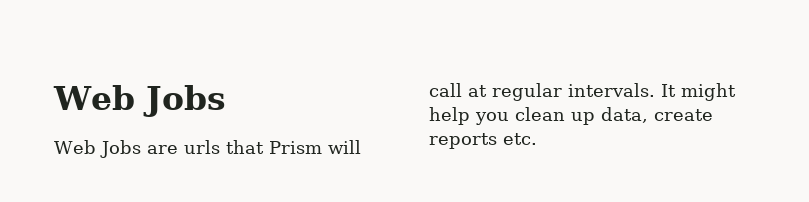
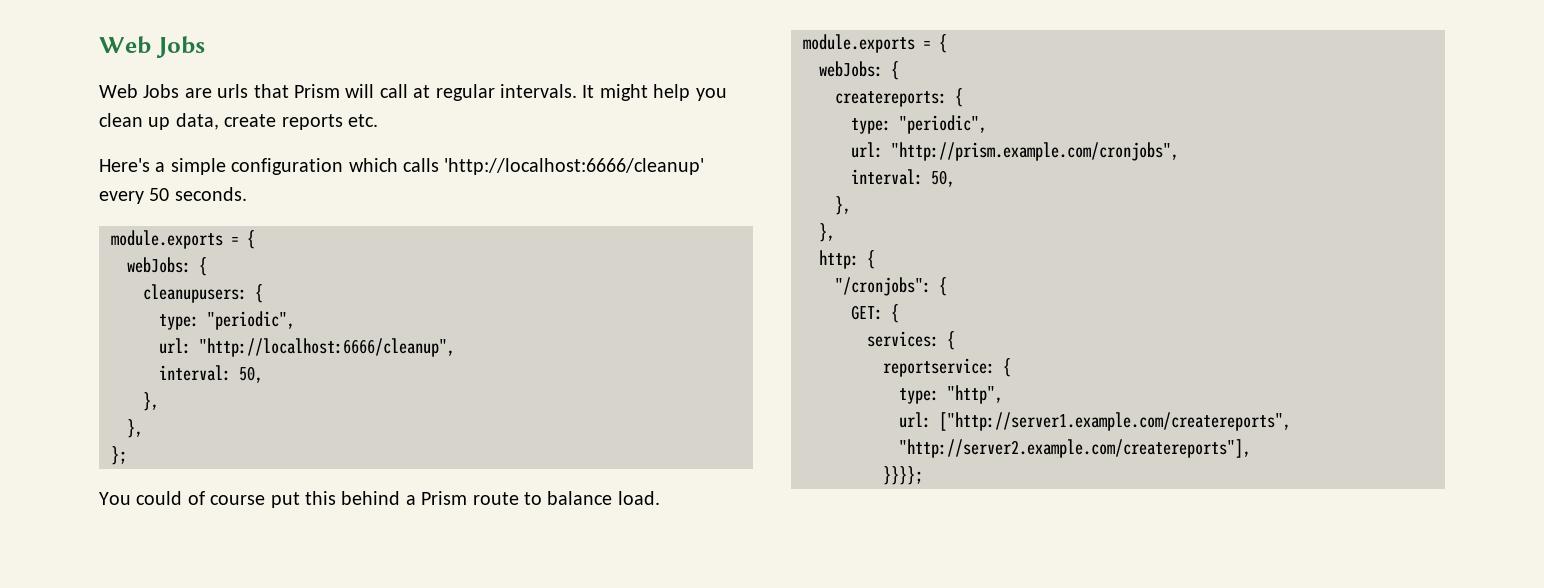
+ Here's a simple configuration which calls 'http://localhost:6666/cleanup' every 50 seconds.
+ module.exports = {
+ webJobs: {
+ cleanupusers: {
+ type: "periodic",
+ url: "http://localhost:6666/cleanup",
+ interval: 50,
+ },
+ },
+ };
+ You could of course put this behind a Prism route to balance load.
+ module.exports = {
+ webJobs: {
+ createreports: {
+ type: "periodic",
+ url: "http://prism.example.com/cronjobs",
+ interval: 50,
+ },
+ },
+ http: {
+ "/cronjobs": {
+ GET: {
+ services: {
+ reportservice: {
+ type: "http",
+ url: ["http://server1.example.com/createreports", "http://server2.example.com/createreports"],
+ }}}};

